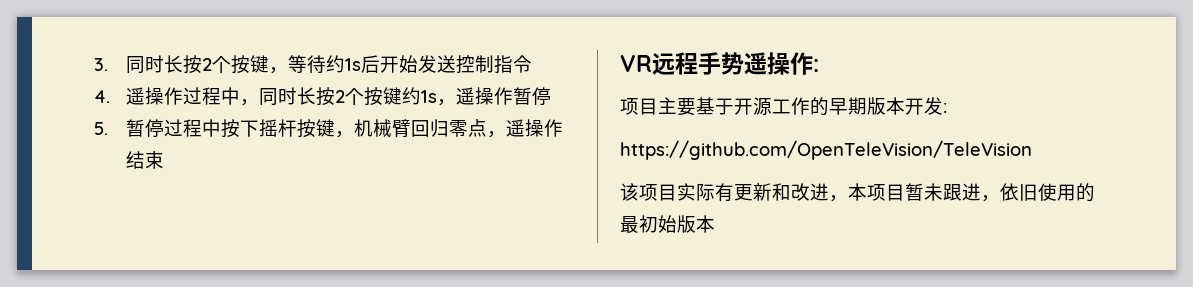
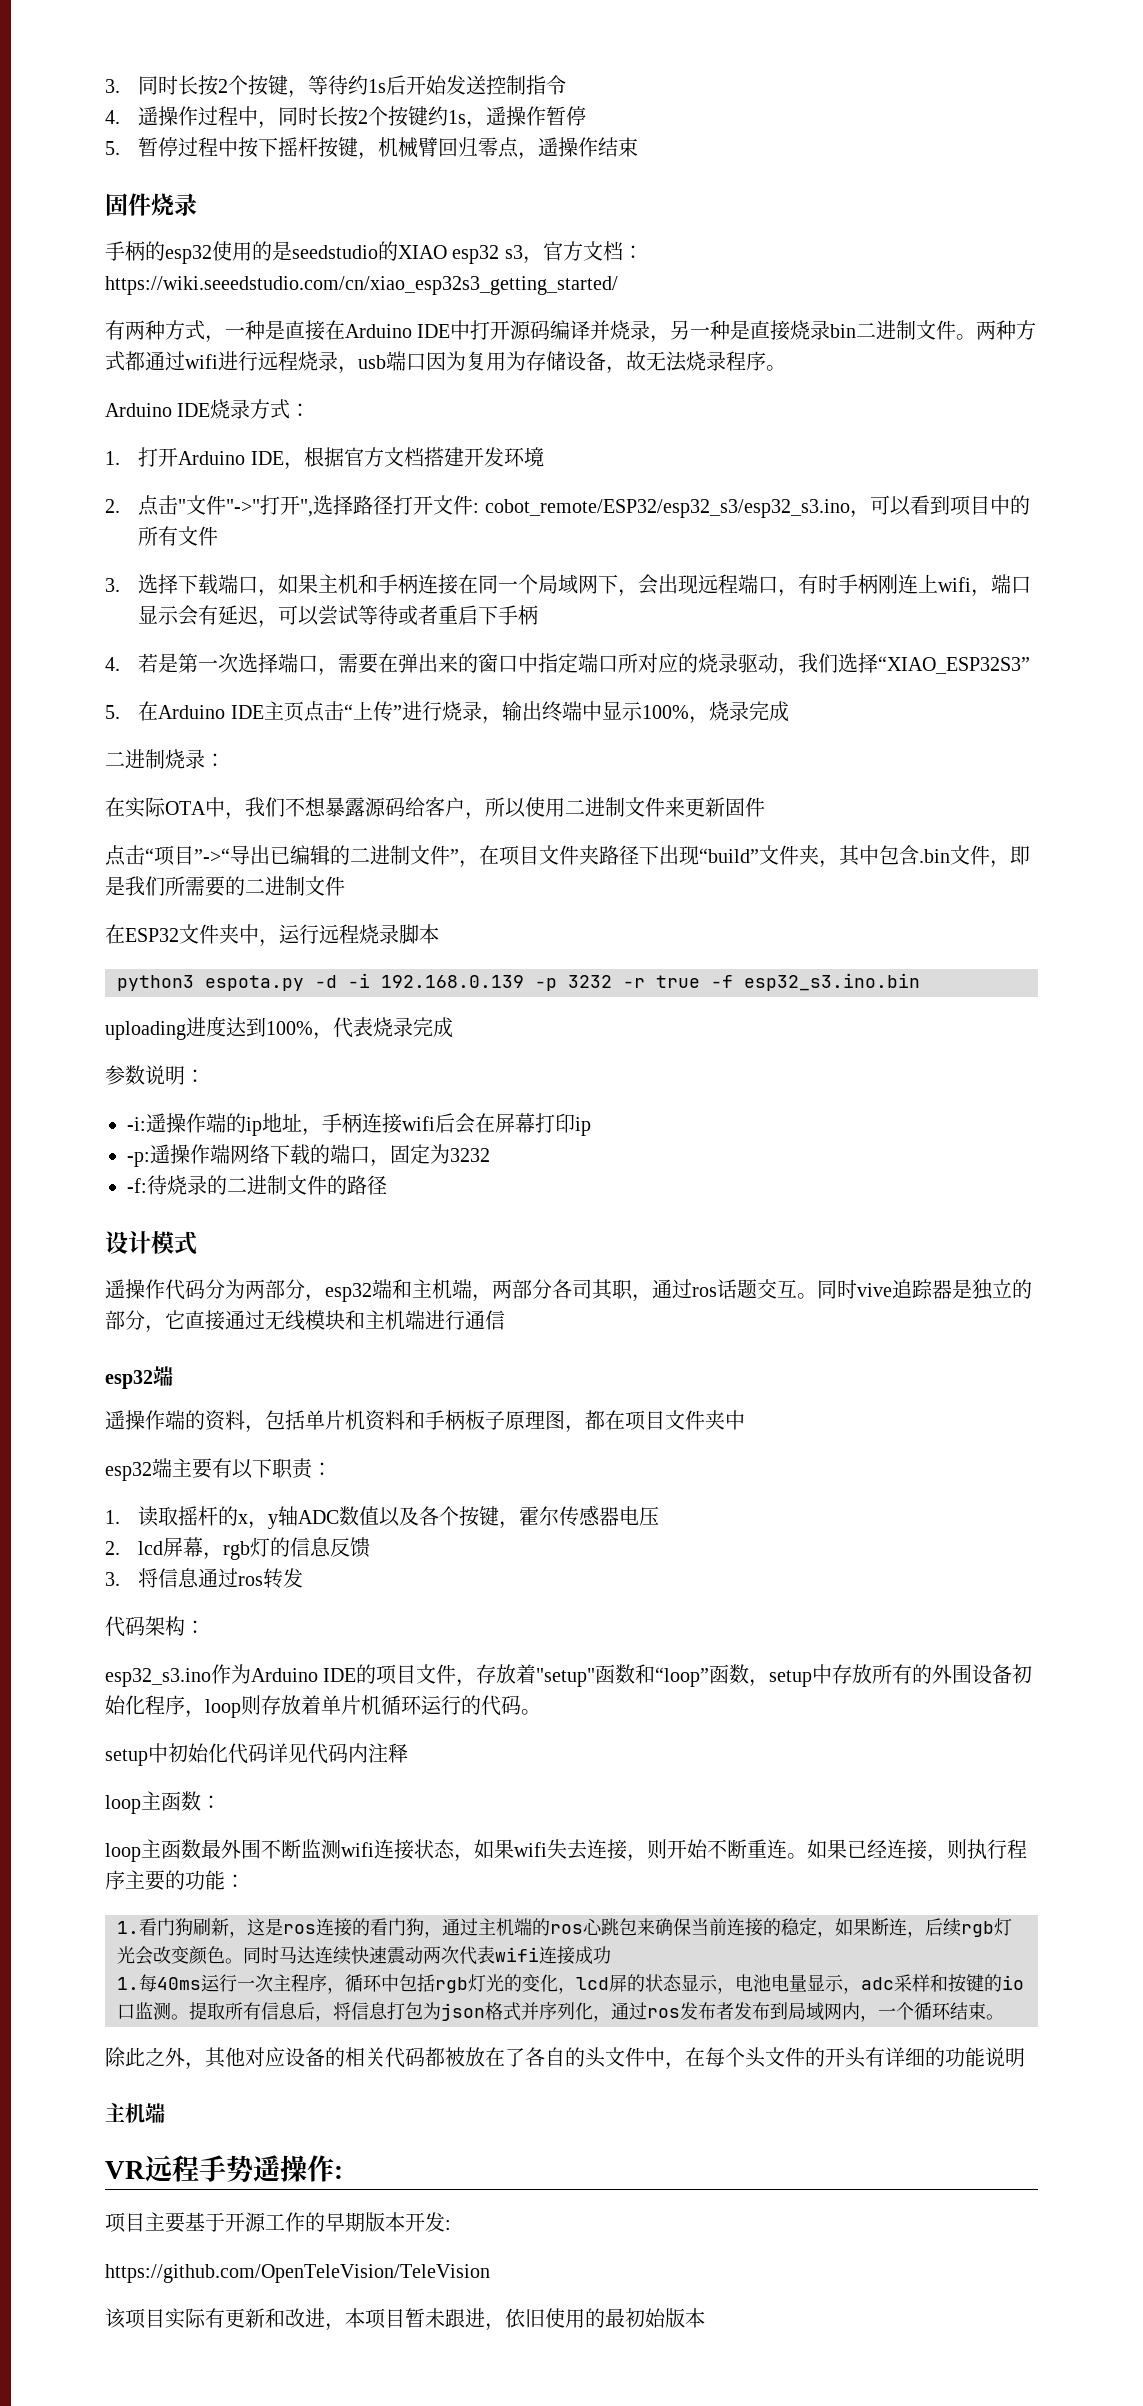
+ 固件烧录
+ 手柄的esp32使用的是seedstudio的XIAO esp32 s3，官方文档：https://wiki.seeedstudio.com/cn/xiao_esp32s3_getting_started/
+ 有两种方式，一种是直接在Arduino IDE中打开源码编译并烧录，另一种是直接烧录bin二进制文件。两种方式都通过wifi进行远程烧录，usb端口因为复用为存储设备，故无法烧录程序。
+ Arduino IDE烧录方式：
+ 1.打开Arduino IDE，根据官方文档搭建开发环境
+ 2.点击"文件"->"打开",选择路径打开文件: cobot_remote/ESP32/esp32_s3/esp32_s3.ino，可以看到项目中的所有文件
+ 3.选择下载端口，如果主机和手柄连接在同一个局域网下，会出现远程端口，有时手柄刚连上wifi，端口显示会有延迟，可以尝试等待或者重启下手柄
+ 4.若是第一次选择端口，需要在弹出来的窗口中指定端口所对应的烧录驱动，我们选择“XIAO_ESP32S3”
+ 5.在Arduino IDE主页点击“上传”进行烧录，输出终端中显示100%，烧录完成
+ 二进制烧录：
+ 在实际OTA中，我们不想暴露源码给客户，所以使用二进制文件来更新固件
+ 点击“项目”->“导出已编辑的二进制文件”，在项目文件夹路径下出现“build”文件夹，其中包含.bin文件，即是我们所需要的二进制文件
+ 在ESP32文件夹中，运行远程烧录脚本
+ python3 espota.py -d -i 192.168.0.139 -p 3232 -r true -f esp32_s3.ino.bin
+ uploading进度达到100%，代表烧录完成
+ 参数说明：
+ -i:遥操作端的ip地址，手柄连接wifi后会在屏幕打印ip
+ -p:遥操作端网络下载的端口，固定为3232
+ -f:待烧录的二进制文件的路径
+ 设计模式
+ 遥操作代码分为两部分，esp32端和主机端，两部分各司其职，通过ros话题交互。同时vive追踪器是独立的部分，它直接通过无线模块和主机端进行通信
+ esp32端
+ 遥操作端的资料，包括单片机资料和手柄板子原理图，都在项目文件夹中
+ esp32端主要有以下职责：
+ 1.读取摇杆的x，y轴ADC数值以及各个按键，霍尔传感器电压
+ 2. lcd屏幕，rgb灯的信息反馈
+ 3.将信息通过ros转发
+ 代码架构：
+ esp32_s3.ino作为Arduino IDE的项目文件，存放着"setup"函数和“loop”函数，setup中存放所有的外围设备初始化程序，loop则存放着单片机循环运行的代码。
+ setup中初始化代码详见代码内注释
+ loop主函数：
+ loop主函数最外围不断监测wifi连接状态，如果wifi失去连接，则开始不断重连。如果已经连接，则执行程序主要的功能：
+ 1.看门狗刷新，这是ros连接的看门狗，通过主机端的ros心跳包来确保当前连接的稳定，如果断连，后续rgb灯光会改变颜色。同时马达连续快速震动两次代表wifi连接成功
+ 1.每40ms运行一次主程序，循环中包括rgb灯光的变化，lcd屏的状态显示，电池电量显示，adc采样和按键的io口监测。提取所有信息后，将信息打包为json格式并序列化，通过ros发布者发布到局域网内，一个循环结束。
+ 除此之外，其他对应设备的相关代码都被放在了各自的头文件中，在每个头文件的开头有详细的功能说明
+ 主机端

